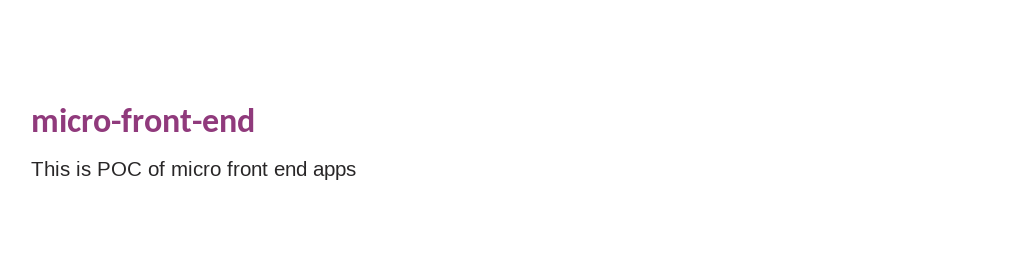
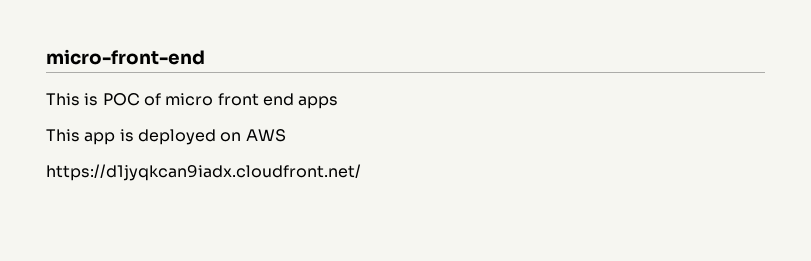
+ This app is deployed on AWS
+ https://d1jyqkcan9iadx.cloudfront.net/

